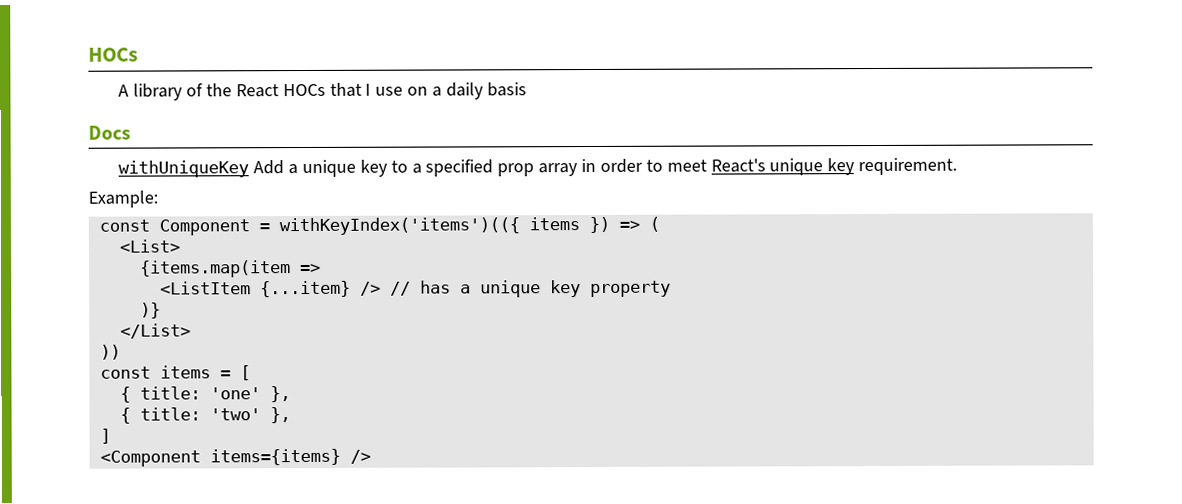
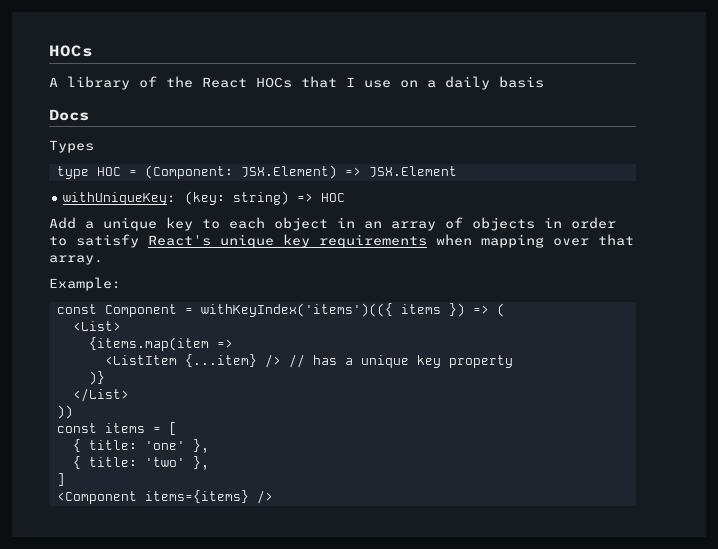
- withUniqueKey Add a unique key to a specified prop array in order to meet React's unique key requirement.
+ Types
+ type HOC = (Component: JSX.Element) => JSX.Element
+ withUniqueKey: (key: string) => HOC
+ Add a unique key to each object in an array of objects in order to satisfy React's unique key requirements when mapping over that array.

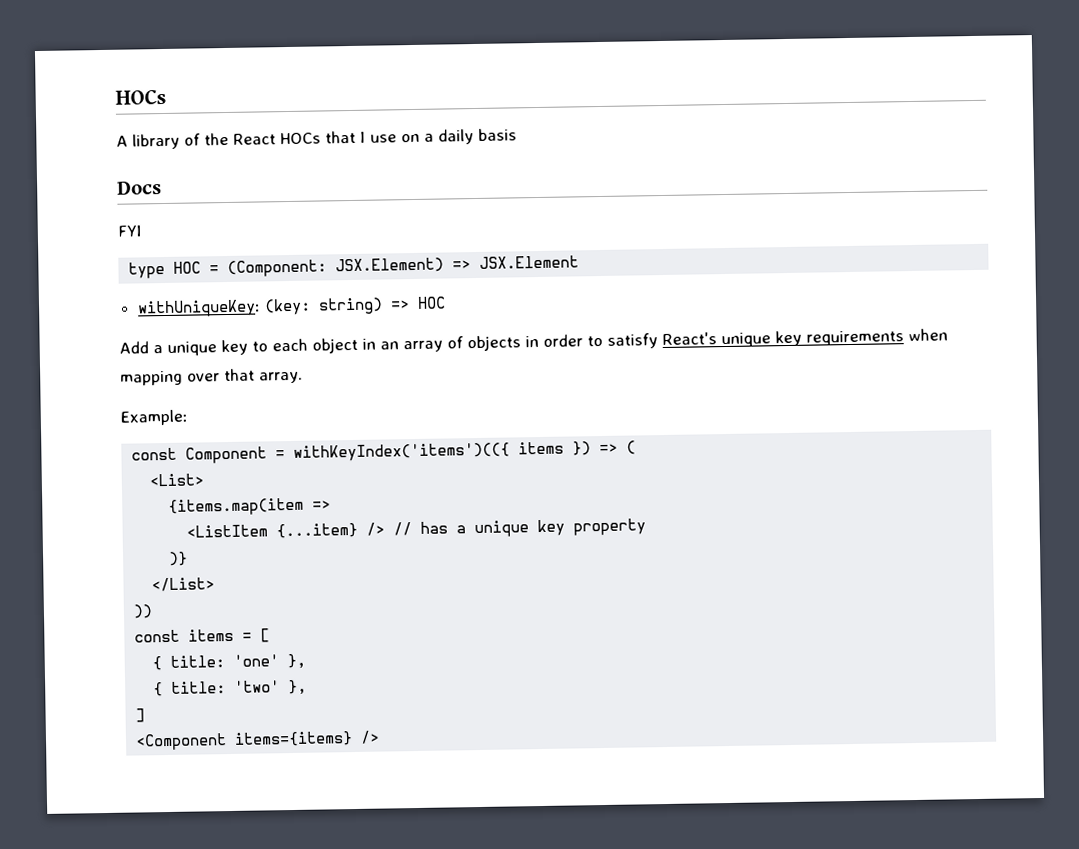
- Types
+ FYI

